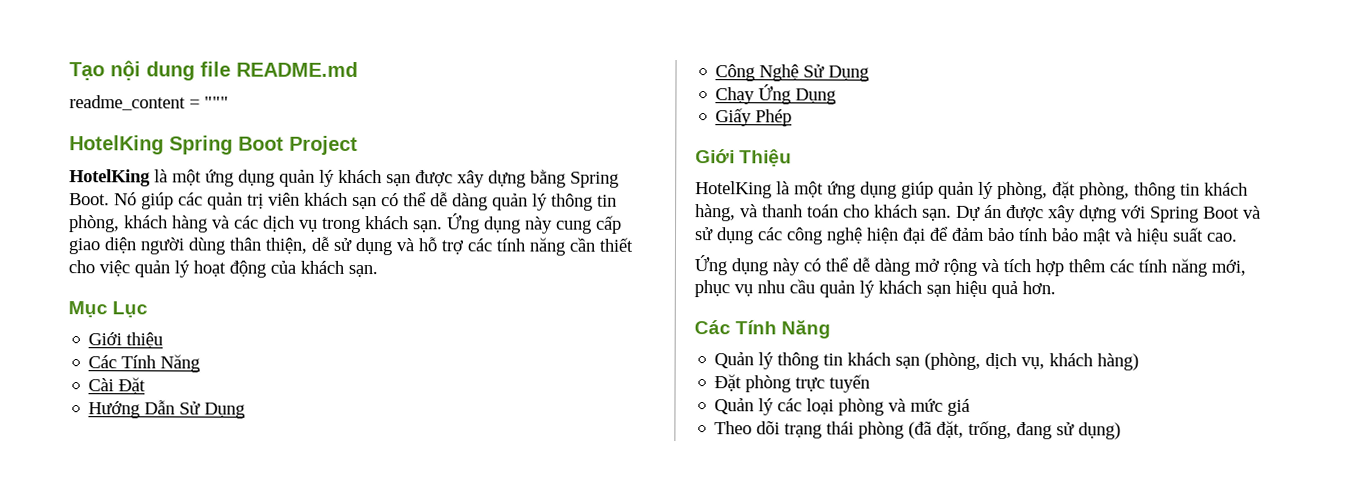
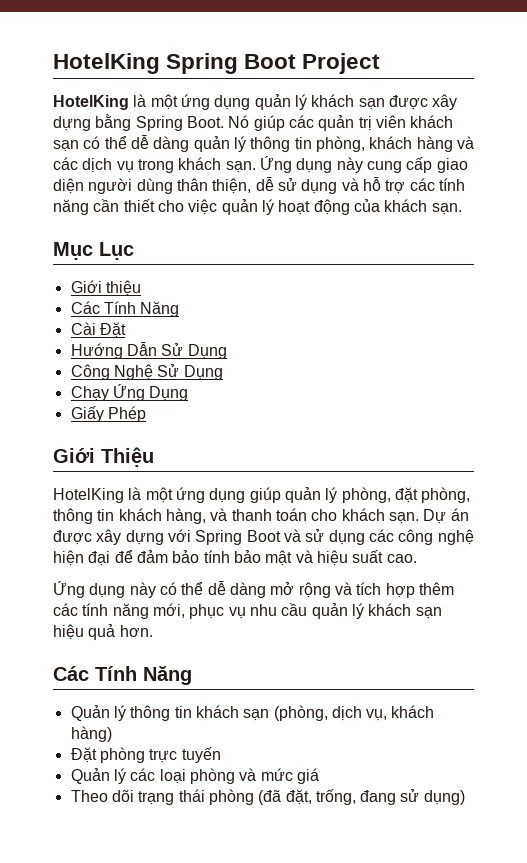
- Tạo nội dung file README.md
- readme_content = """

